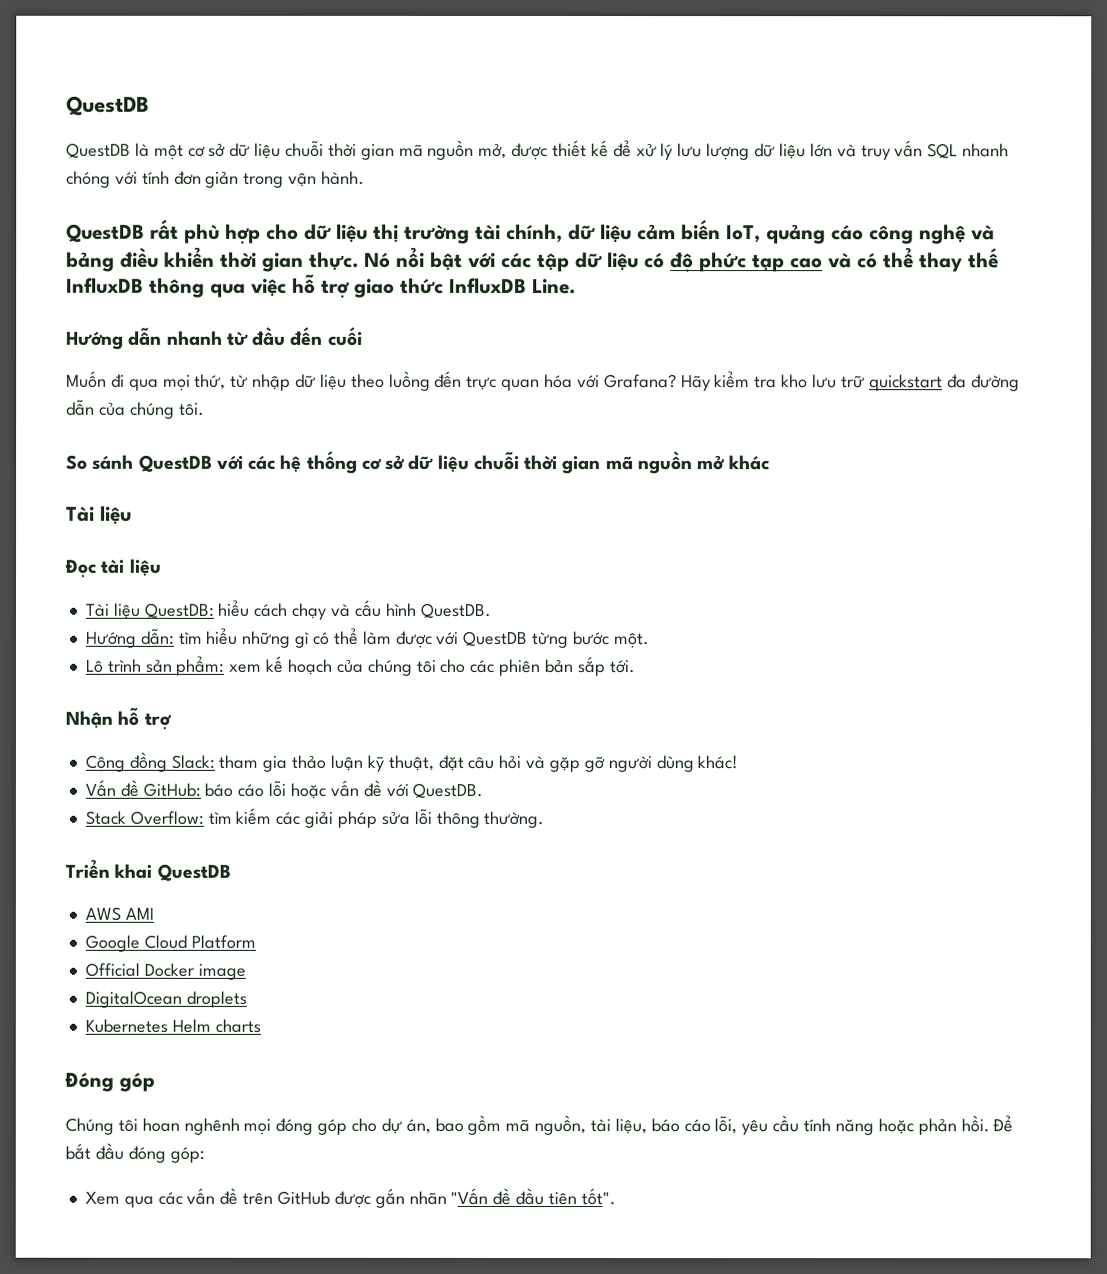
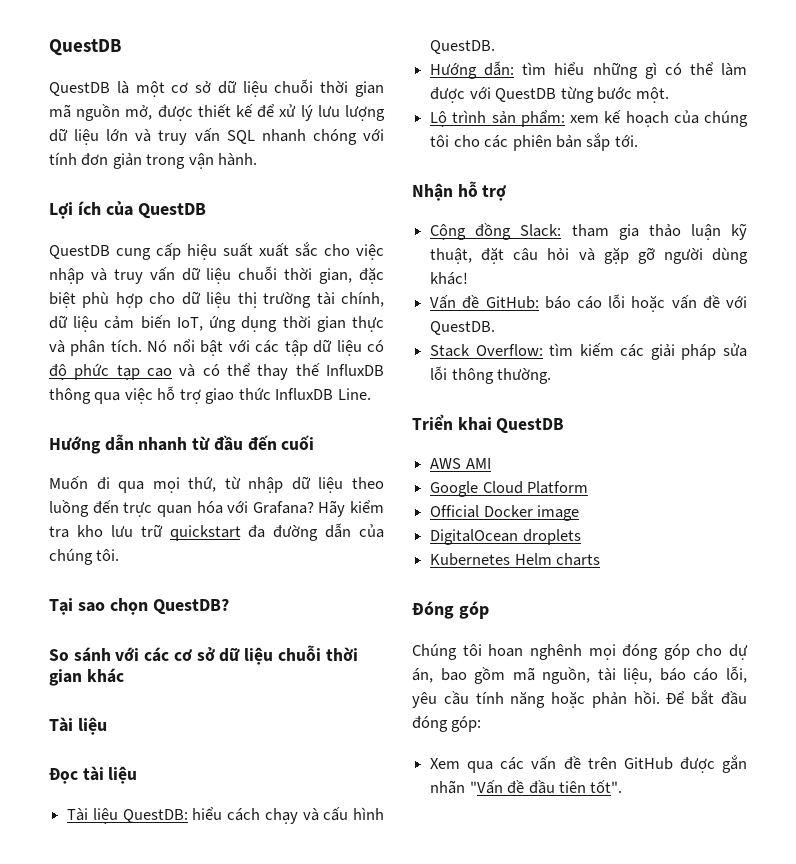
- QuestDB rất phù hợp cho dữ liệu thị trường tài chính, dữ liệu cảm biến IoT, quảng cáo công nghệ và bảng điều khiển thời gian thực.
+ Lợi ích của QuestDB
+ QuestDB cung cấp hiệu suất xuất sắc cho việc nhập và truy vấn dữ liệu chuỗi thời gian, đặc biệt phù hợp cho dữ liệu thị trường tài chính, dữ liệu cảm biến IoT, ứng dụng thời gian thực và phân tích.
+ Tại sao chọn QuestDB?
- So sánh QuestDB với các hệ thống cơ sở dữ liệu chuỗi thời gian mã nguồn mở khác
+ So sánh với các cơ sở dữ liệu chuỗi thời gian khác

